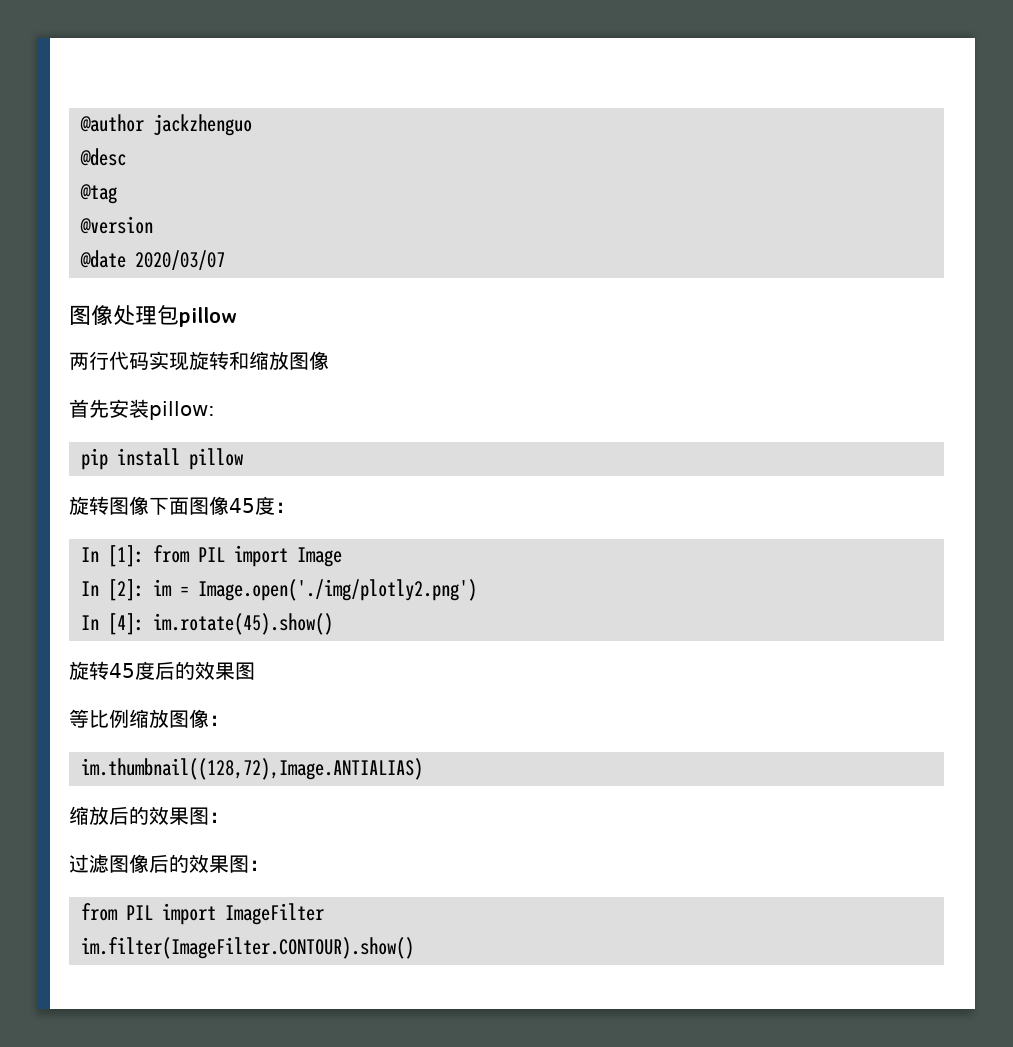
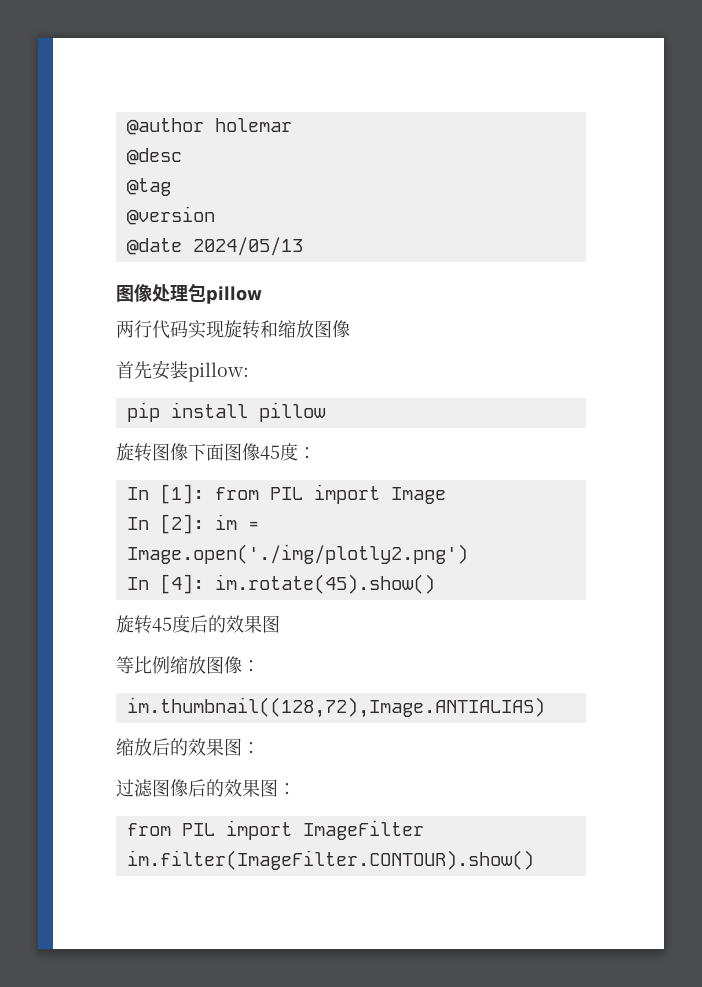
- @author jackzhenguo
+ @author holemar
- @date 2020/03/07
+ @date 2024/05/13

